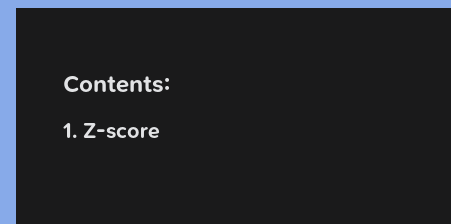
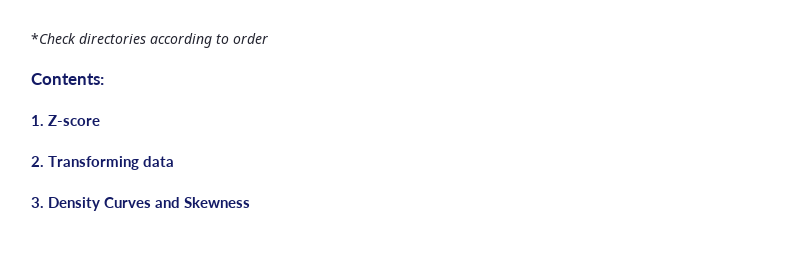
+ *Check directories according to order
  Contents:
  1. Z-score
+ 2. Transforming data
+ 3. Density Curves and Skewness

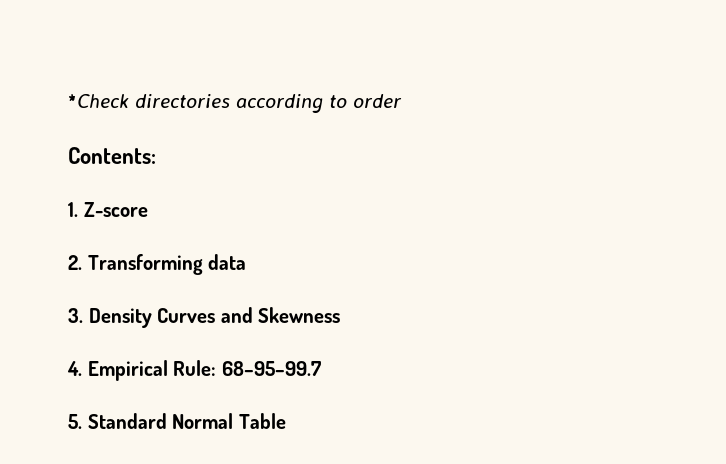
+ 4. Empirical Rule: 68–95–99.7
+ 5. Standard Normal Table

